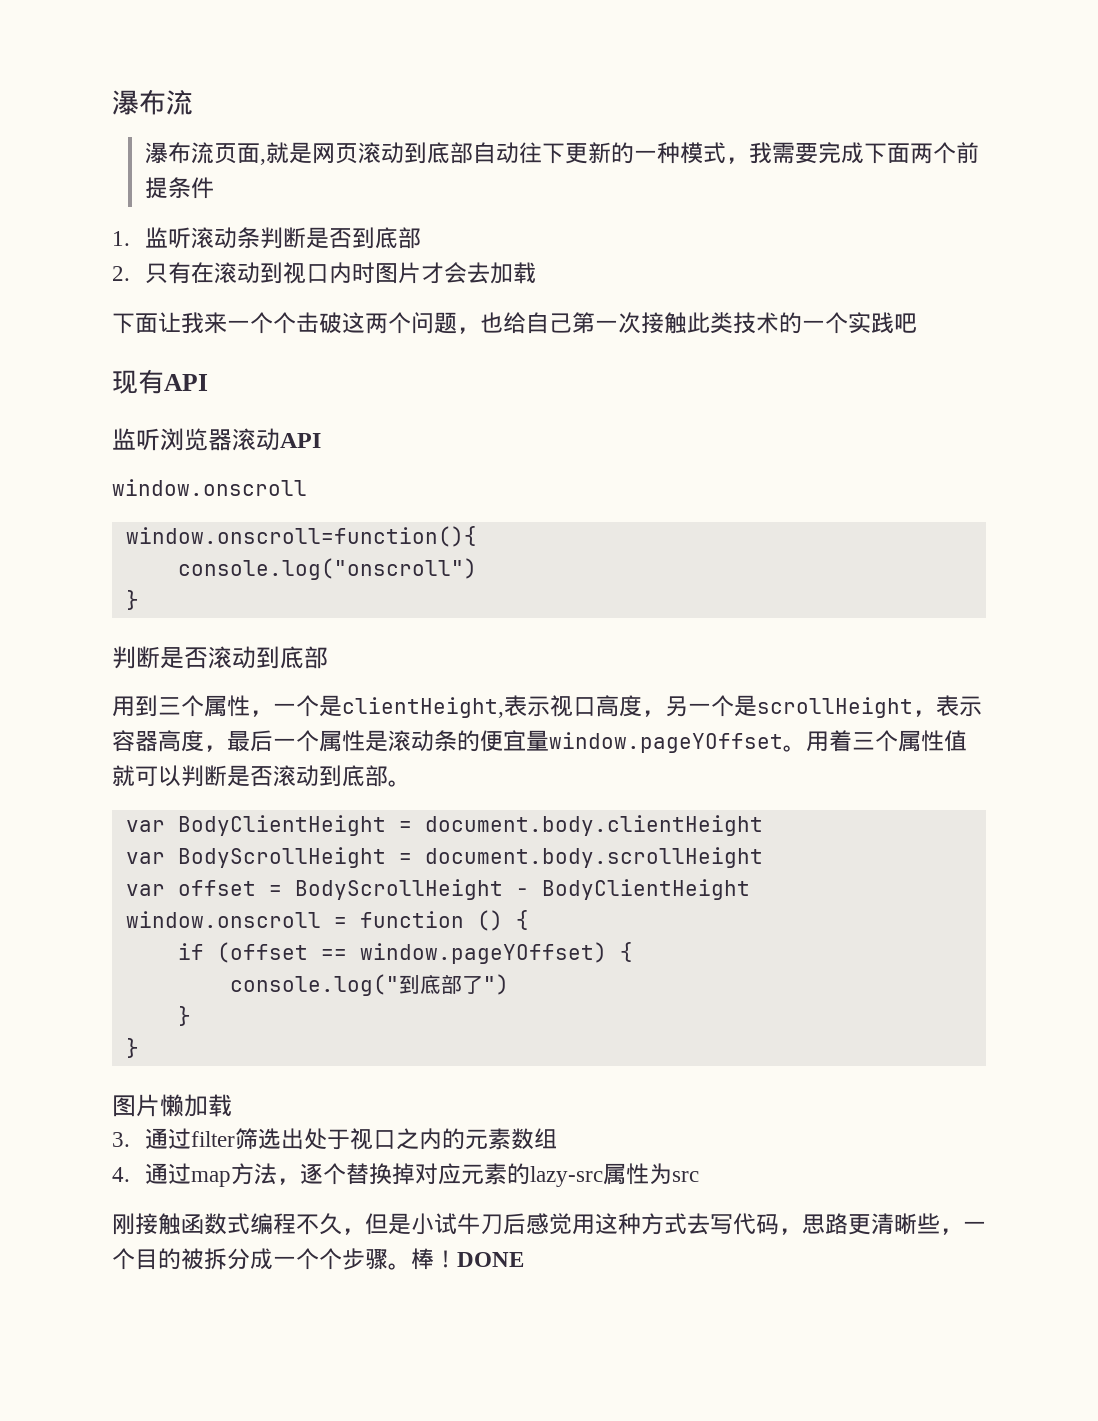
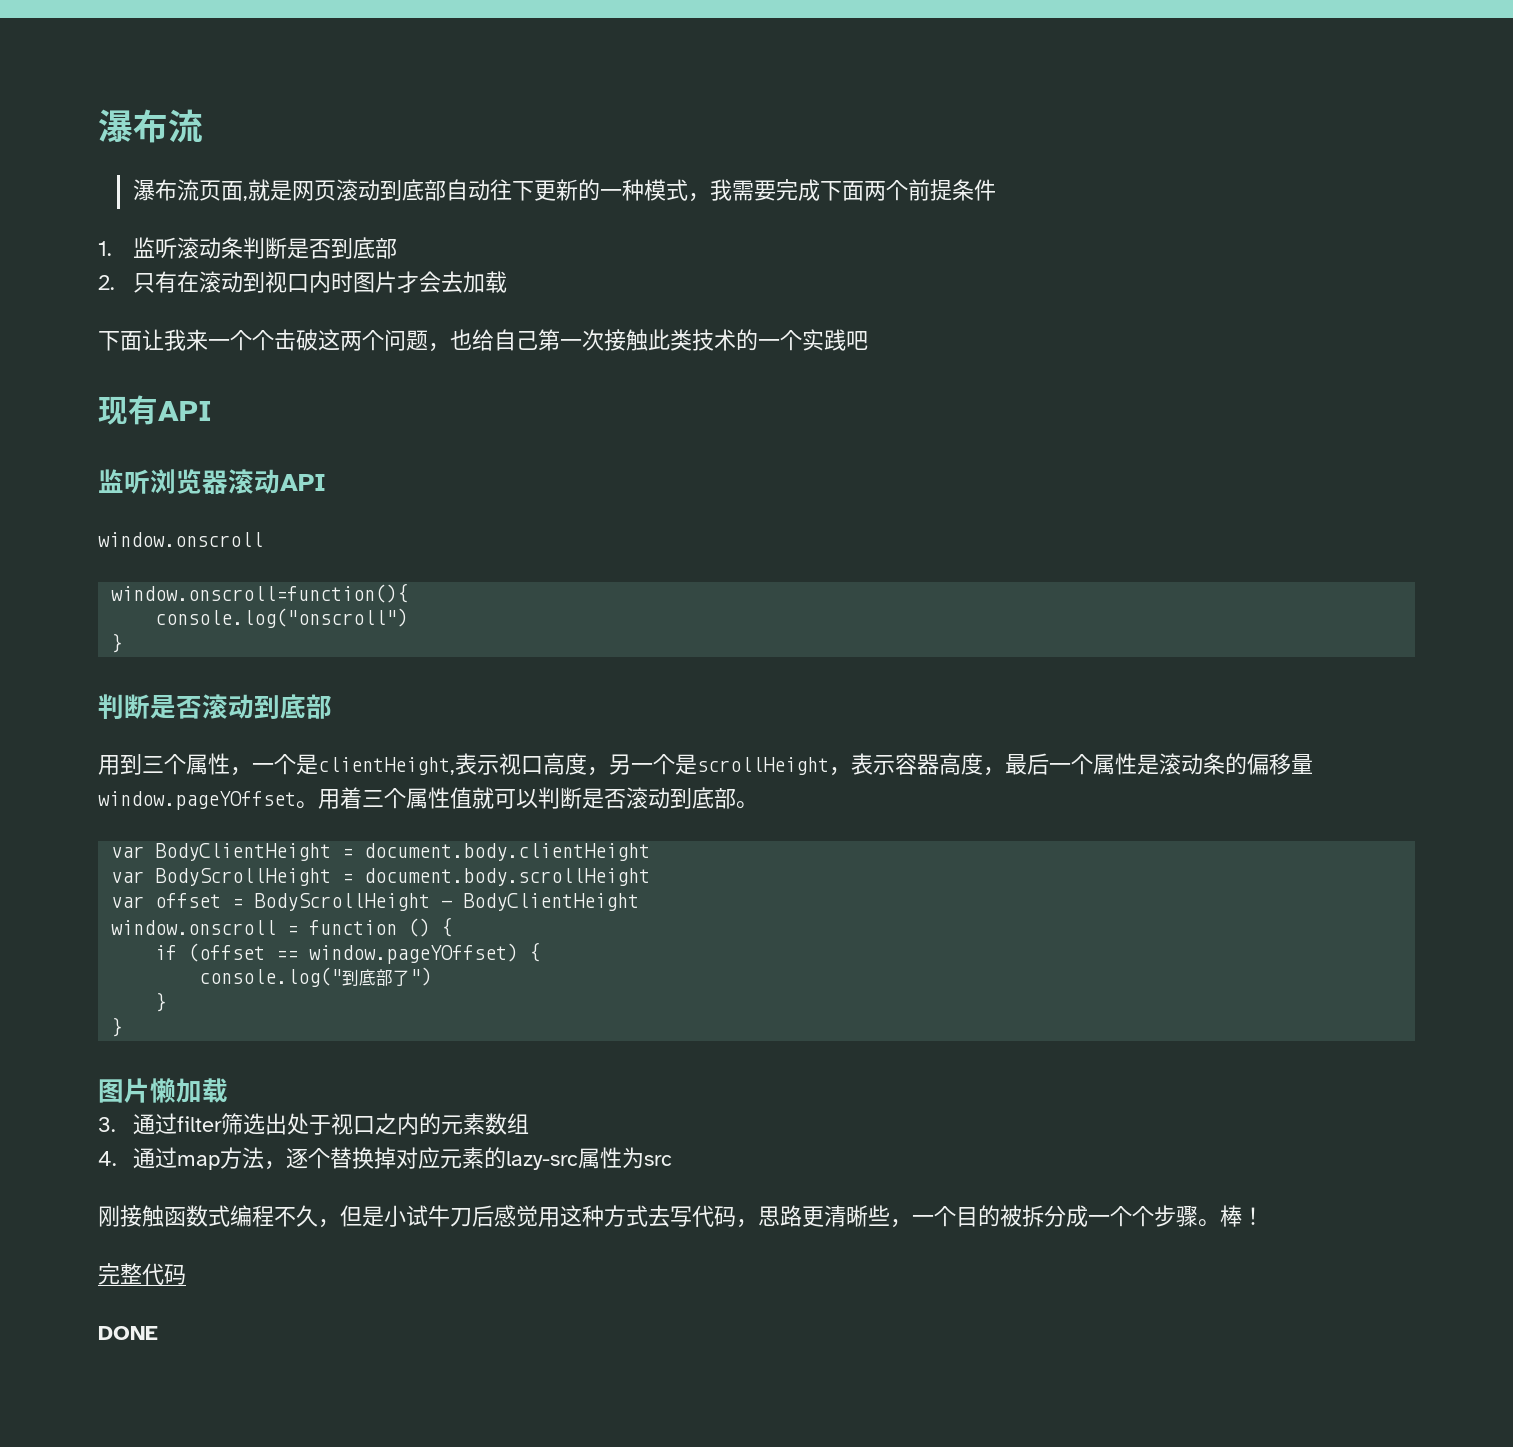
- 用到三个属性，一个是clientHeight,表示视口高度，另一个是scrollHeight，表示容器高度，最后一个属性是滚动条的便宜量window.pageYOffset。
+ 用到三个属性，一个是clientHeight,表示视口高度，另一个是scrollHeight，表示容器高度，最后一个属性是滚动条的偏移量window.pageYOffset。
- 棒！DONE
+ 棒！
+ 完整代码
+ DONE

